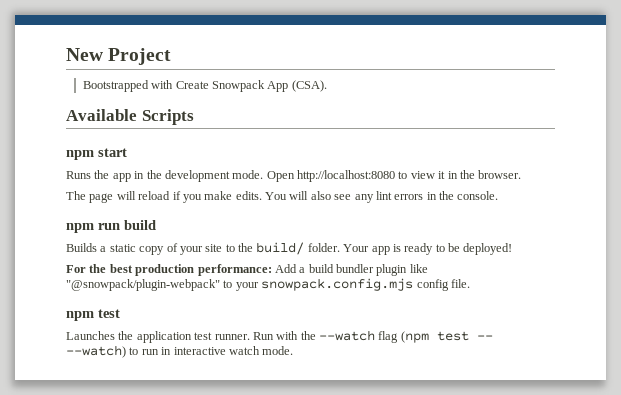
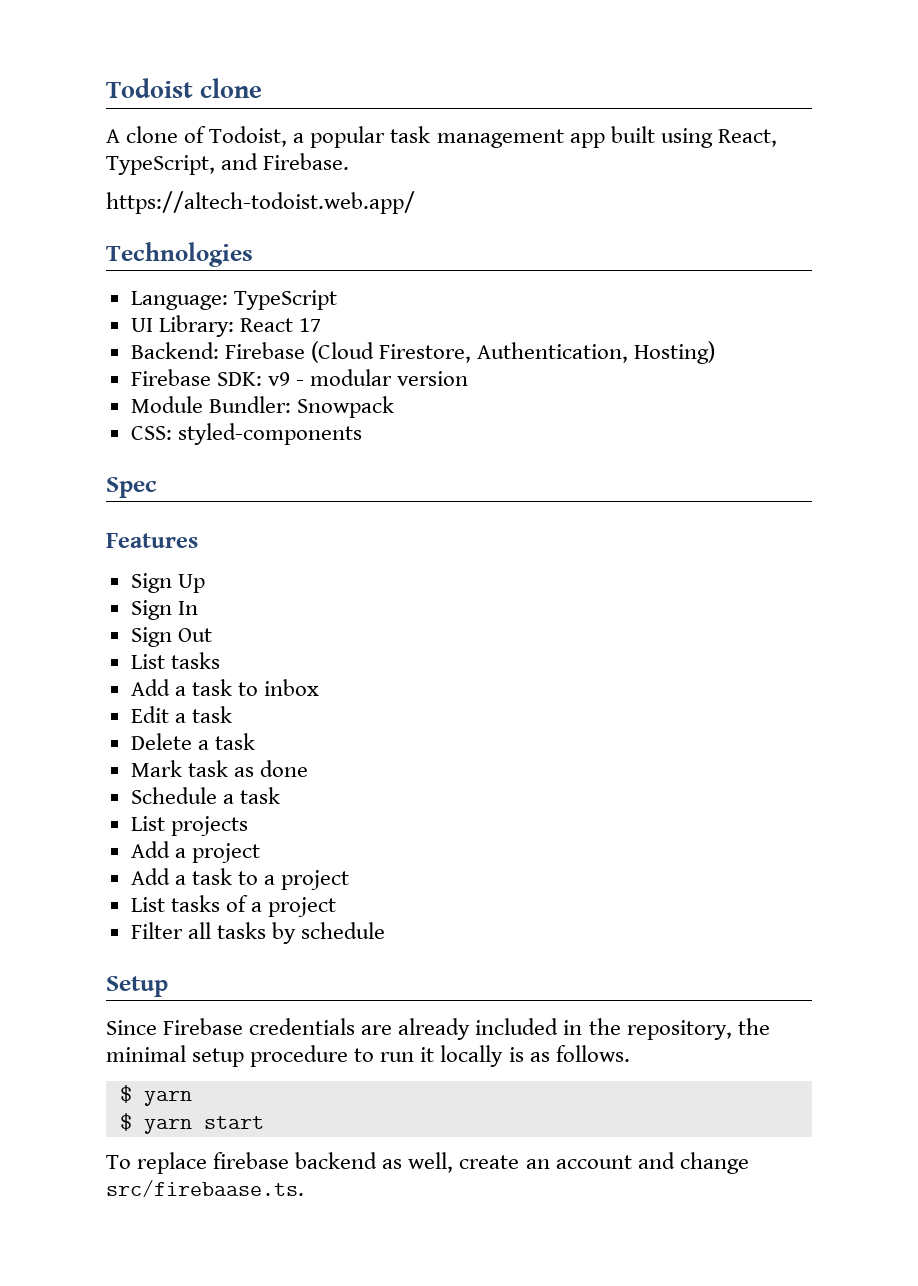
- New Project
- Bootstrapped with Create Snowpack App (CSA).
- Available Scripts
- npm start
- Runs the app in the development mode. Open http://localhost:8080 to view it in the browser.
- The page will reload if you make edits. You will also see any lint errors in the console.
- npm run build
- Builds a static copy of your site to the build/ folder. Your app is ready to be deployed!
- For the best production performance: Add a build bundler plugin like "@snowpack/plugin-webpack" to your snowpack.config.mjs config file.
- npm test
- Launches the application test runner. Run with the --watch flag (npm test -- --watch) to run in interactive watch mode.
+ Todoist clone
+ A clone of Todoist, a popular task management app built using React, TypeScript, and Firebase.
+ https://altech-todoist.web.app/
+ Technologies
+ Language: TypeScript
+ UI Library: React 17
+ Backend: Firebase (Cloud Firestore, Authentication, Hosting)
+ Firebase SDK: v9 - modular version
+ Module Bundler: Snowpack
+ CSS: styled-components
+ Spec
+ Features
+ Sign Up
+ Sign In
+ Sign Out
+ List tasks
+ Add a task to inbox
+ Edit a task
+ Delete a task
+ Mark task as done
+ Schedule a task
+ List projects
+ Add a project
+ Add a task to a project
+ List tasks of a project
+ Filter all tasks by schedule
+ Setup
+ Since Firebase credentials are already included in the repository, the minimal setup procedure to run it locally is as follows.
+ $ yarn
+ $ yarn start
+ To replace firebase backend as well, create an account and change src/firebaase.ts.

